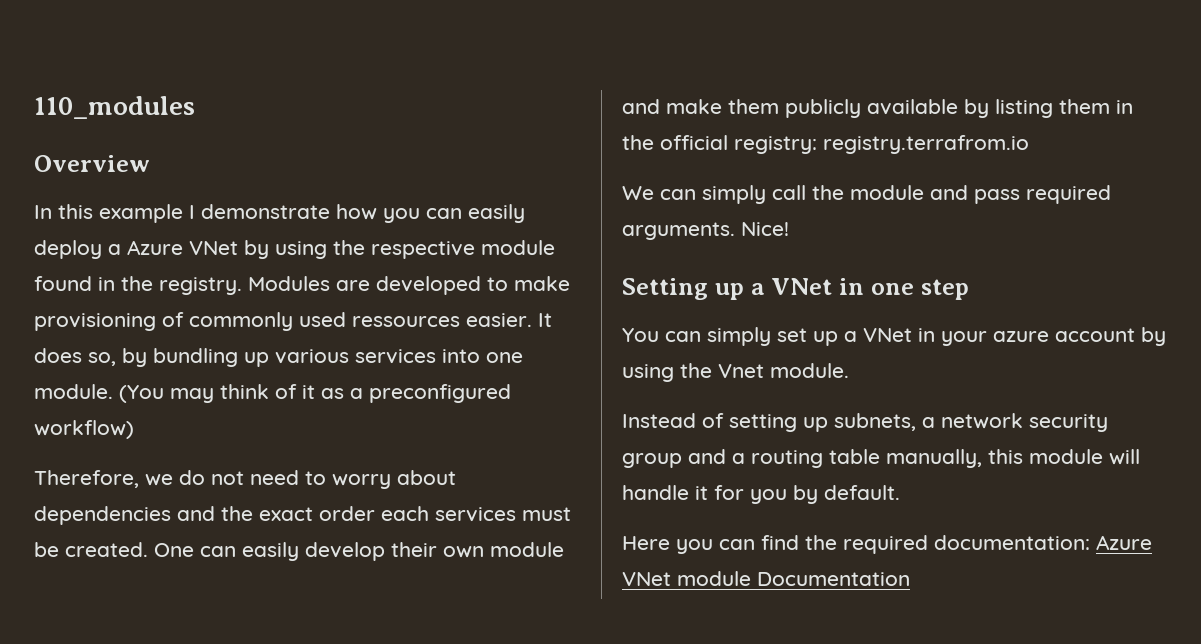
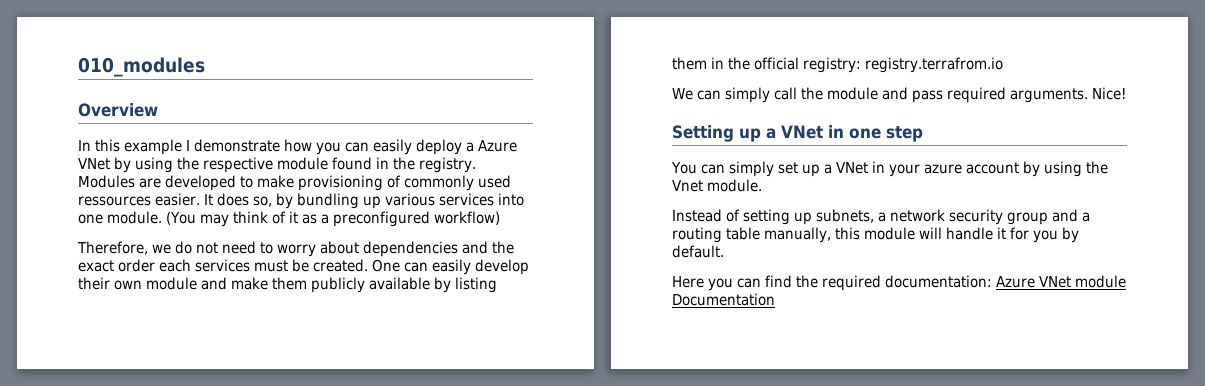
- 110_modules
+ 010_modules

